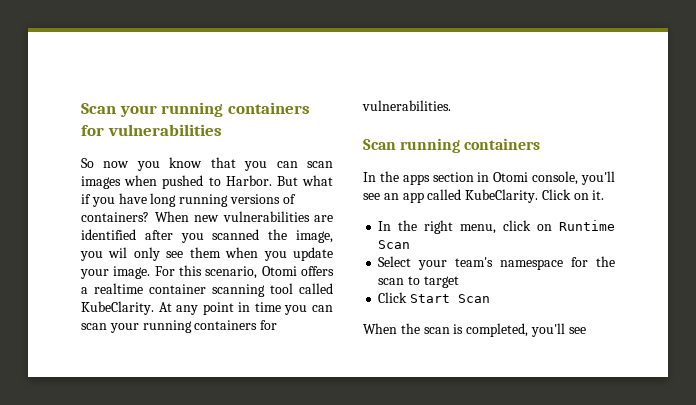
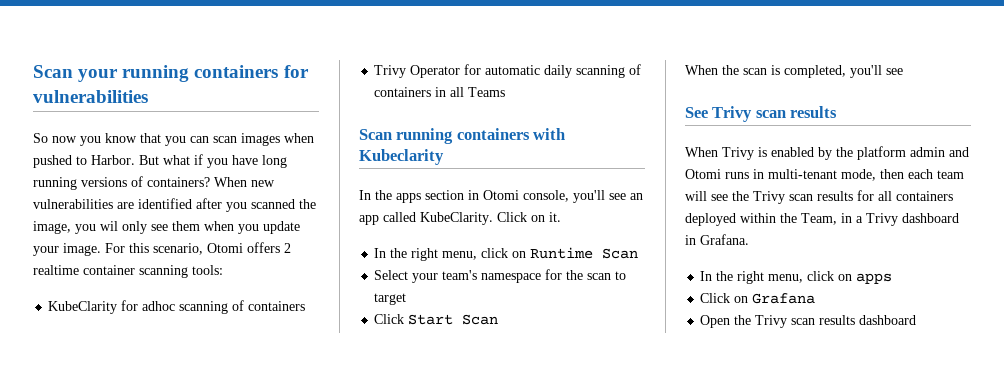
- For this scenario, Otomi offers a realtime container scanning tool called KubeClarity. At any point in time you can scan your running containers for vulnerabilities.
+ For this scenario, Otomi offers 2 realtime container scanning tools:
+ KubeClarity for adhoc scanning of containers
+ Trivy Operator for automatic daily scanning of containers in all Teams
- Scan running containers
+ Scan running containers with Kubeclarity
+ See Trivy scan results
+ When Trivy is enabled by the platform admin and Otomi runs in multi-tenant mode, then each team will see the Trivy scan results for all containers deployed within the Team, in a Trivy dashboard in Grafana.
+ In the right menu, click on apps
+ Click on Grafana
+ Open the Trivy scan results dashboard

